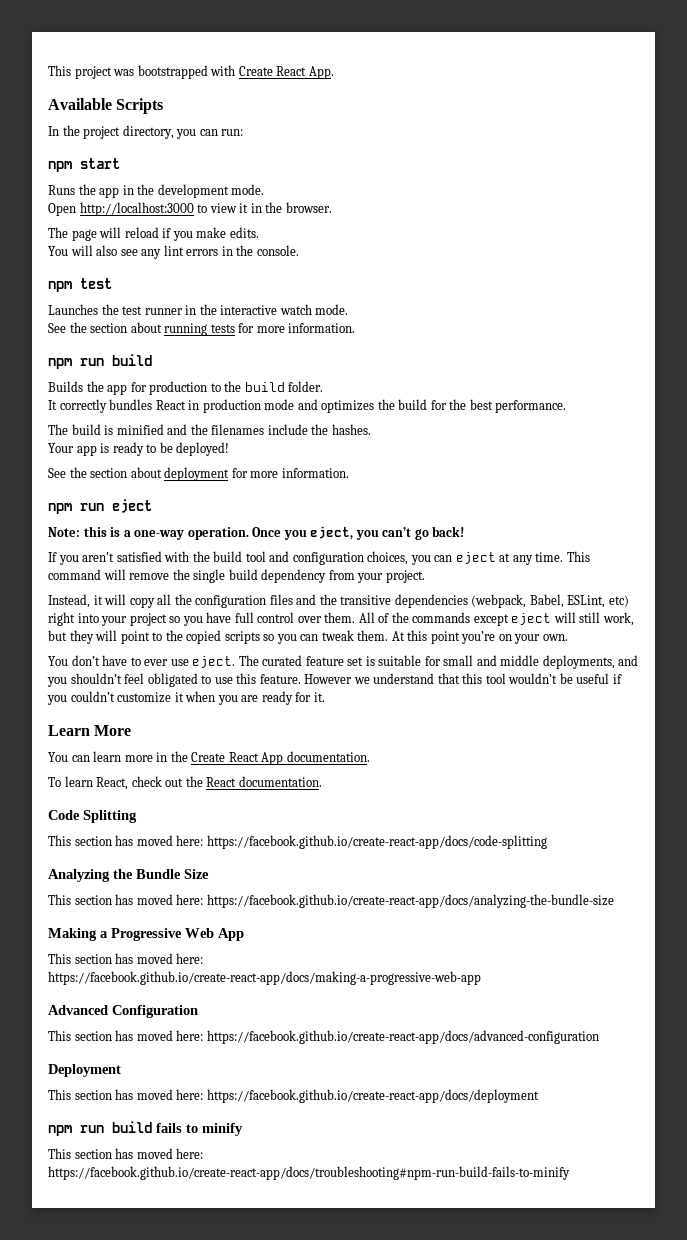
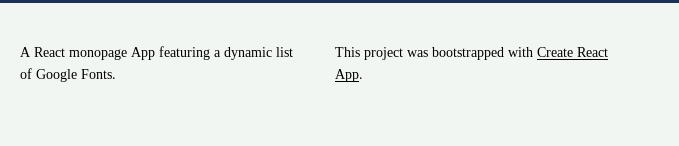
+ A React monopage App featuring a dynamic list of Google Fonts.
- Available Scripts
- In the project directory, you can run:
- npm start
- Runs the app in the development mode.
- Open http://localhost:3000 to view it in the browser.
- The page will reload if you make edits.
- You will also see any lint errors in the console.
- npm test
- Launches the test runner in the interactive watch mode.
- See the section about running tests for more information.
- npm run build
- Builds the app for production to the build folder.
- It correctly bundles React in production mode and optimizes the build for the best performance.
- The build is minified and the filenames include the hashes.
- Your app is ready to be deployed!
- See the section about deployment for more information.
- npm run eject
- Note: this is a one-way operation. Once you eject, you can’t go back!
- If you aren’t satisfied with the build tool and configuration choices, you can eject at any time. This command will remove the single build dependency from your project.
- Instead, it will copy all the configuration files and the transitive dependencies (webpack, Babel, ESLint, etc) right into your project so you have full control over them. All of the commands except eject will still work, but they will point to the copied scripts so you can tweak them. At this point you’re on your own.
- You don’t have to ever use eject. The curated feature set is suitable for small and middle deployments, and you shouldn’t feel obligated to use this feature. However we understand that this tool wouldn’t be useful if you couldn’t customize it when you are ready for it.
- Learn More
- You can learn more in the Create React App documentation.
- To learn React, check out the React documentation.
- Code Splitting
- This section has moved here: https://facebook.github.io/create-react-app/docs/code-splitting
- Analyzing the Bundle Size
- This section has moved here: https://facebook.github.io/create-react-app/docs/analyzing-the-bundle-size
- Making a Progressive Web App
- This section has moved here: https://facebook.github.io/create-react-app/docs/making-a-progressive-web-app
- Advanced Configuration
- This section has moved here: https://facebook.github.io/create-react-app/docs/advanced-configuration
- Deployment
- This section has moved here: https://facebook.github.io/create-react-app/docs/deployment
- npm run build fails to minify
- This section has moved here: https://facebook.github.io/create-react-app/docs/troubleshooting#npm-run-build-fails-to-minify

